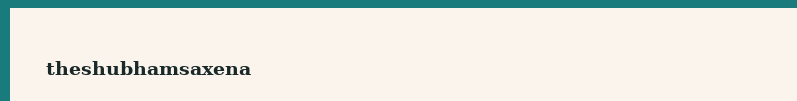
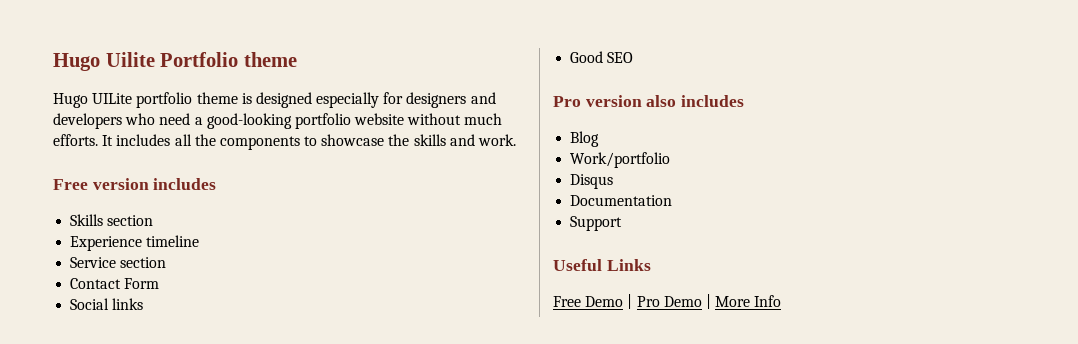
- theshubhamsaxena
+ Hugo Uilite Portfolio theme
+ Hugo UILite portfolio theme is designed especially for designers and developers who need a good-looking portfolio website without much efforts. It includes all the components to showcase the skills and work.
+ Free version includes
+ Skills section
+ Experience timeline
+ Service section
+ Contact Form
+ Social links
+ Good SEO
+ Pro version also includes
+ Blog
+ Work/portfolio
+ Disqus
+ Documentation
+ Support
+ Useful Links
+ Free Demo | Pro Demo | More Info

